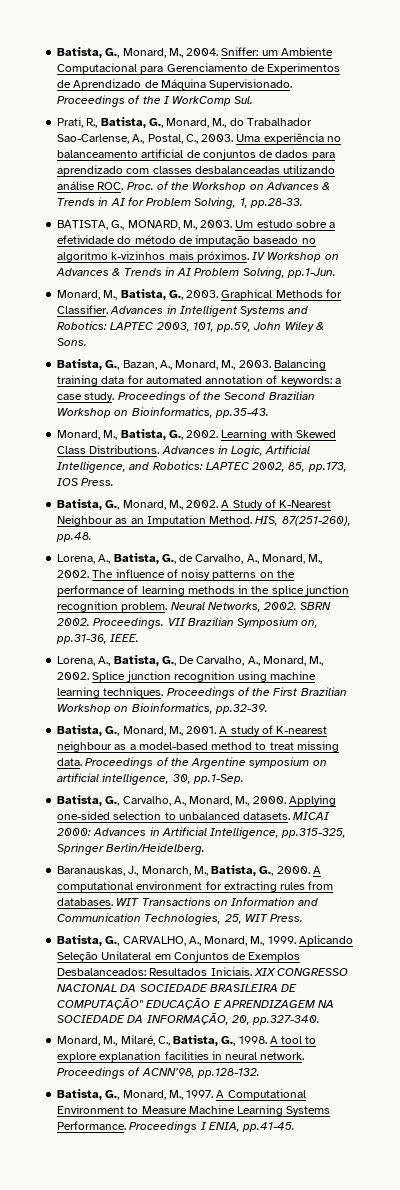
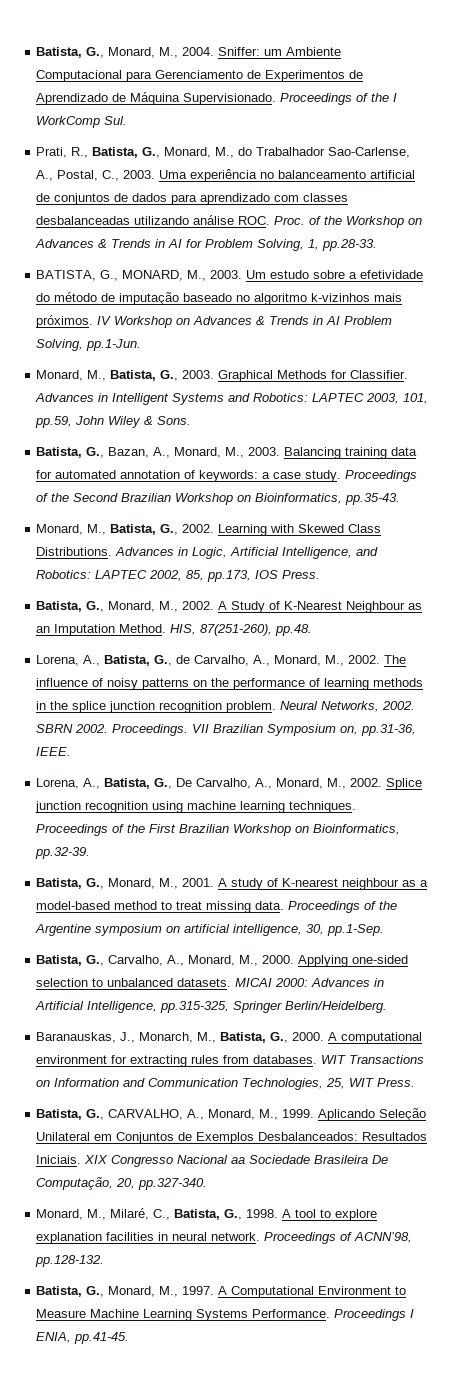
- XIX CONGRESSO NACIONAL DA SOCIEDADE BRASILEIRA DE COMPUTAÇÃO" EDUCAÇÃO E APRENDIZAGEM NA SOCIEDADE DA INFORMAÇÃO, 20, pp.327-340.
+ XIX Congresso Nacional aa Sociedade Brasileira De Computação, 20, pp.327-340.

